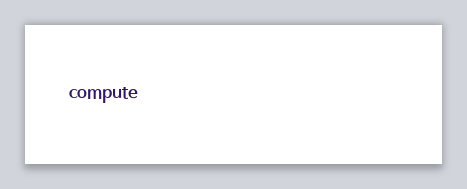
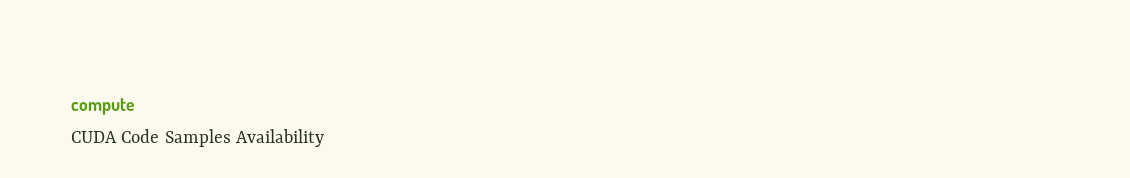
+ CUDA Code Samples Availability

